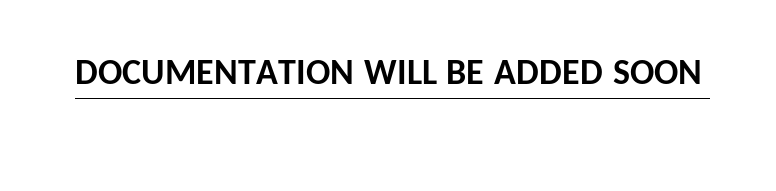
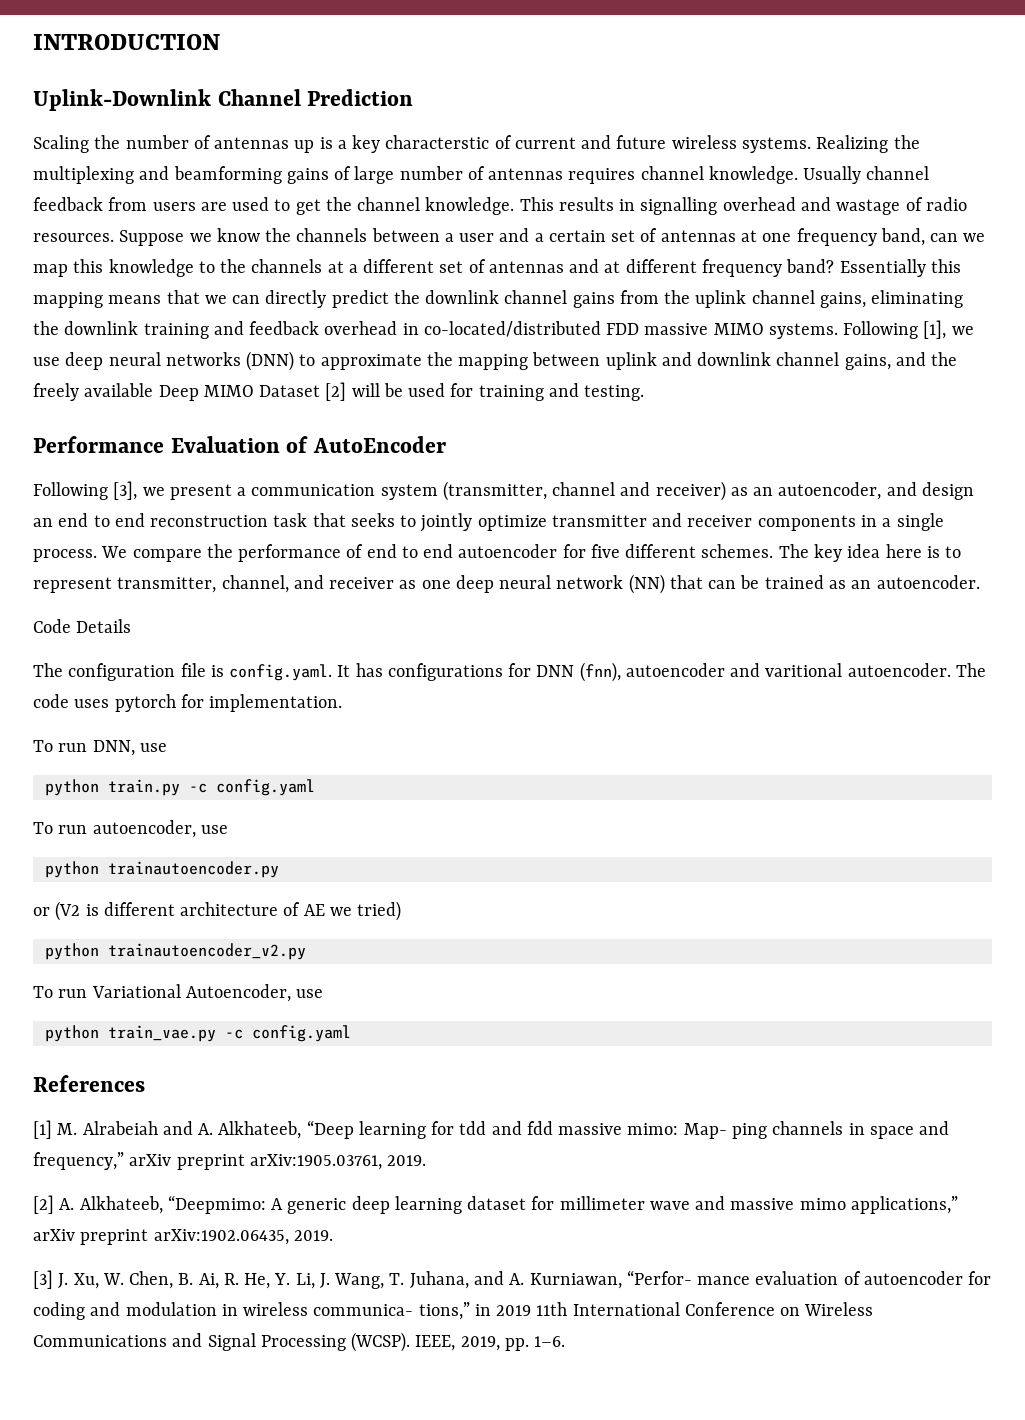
- DOCUMENTATION WILL BE ADDED SOON
+ INTRODUCTION
+ Uplink-Downlink Channel Prediction
+ Scaling the number of antennas up is a key characterstic of current and future wireless systems. Realizing the multiplexing and beamforming gains of large number of antennas requires channel knowledge. Usually channel feedback from users are used to get the channel knowledge. This results in signalling overhead and wastage of radio resources. Suppose we know the channels between a user and a certain set of antennas at one frequency band, can we map this knowledge to the channels at a different set of antennas and at different frequency band? Essentially this mapping means that we can directly predict the downlink channel gains from the uplink channel gains, eliminating the downlink training and feedback overhead in co-located/distributed FDD massive MIMO systems. Following [1], we use deep neural networks (DNN) to approximate the mapping between uplink and downlink channel gains, and the freely available Deep MIMO Dataset [2] will be used for training and testing.
+ Performance Evaluation of AutoEncoder
+ Following [3], we present a communication system (transmitter, channel and receiver) as an autoencoder, and design an end to end reconstruction task that seeks to jointly optimize transmitter and receiver components in a single process. We compare the performance of end to end autoencoder for five different schemes. The key idea here is to represent transmitter, channel, and receiver as one deep neural network (NN) that can be trained as an autoencoder.
+ Code Details
+ The configuration file is config.yaml. It has configurations for DNN (fnn), autoencoder and varitional autoencoder. The code uses pytorch for implementation.
+ To run DNN, use
+ python train.py -c config.yaml
+ To run autoencoder, use
+ python trainautoencoder.py
+ or (V2 is different architecture of AE we tried)
+ python trainautoencoder_v2.py
+ To run Variational Autoencoder, use
+ python train_vae.py -c config.yaml
+ References
+ [1] M. Alrabeiah and A. Alkhateeb, “Deep learning for tdd and fdd massive mimo: Map- ping channels in space and frequency,” arXiv preprint arXiv:1905.03761, 2019.
+ [2] A. Alkhateeb, “Deepmimo: A generic deep learning dataset for millimeter wave and massive mimo applications,” arXiv preprint arXiv:1902.06435, 2019.
+ [3] J. Xu, W. Chen, B. Ai, R. He, Y. Li, J. Wang, T. Juhana, and A. Kurniawan, “Perfor- mance evaluation of autoencoder for coding and modulation in wireless communica- tions,” in 2019 11th International Conference on Wireless Communications and Signal Processing (WCSP). IEEE, 2019, pp. 1–6.

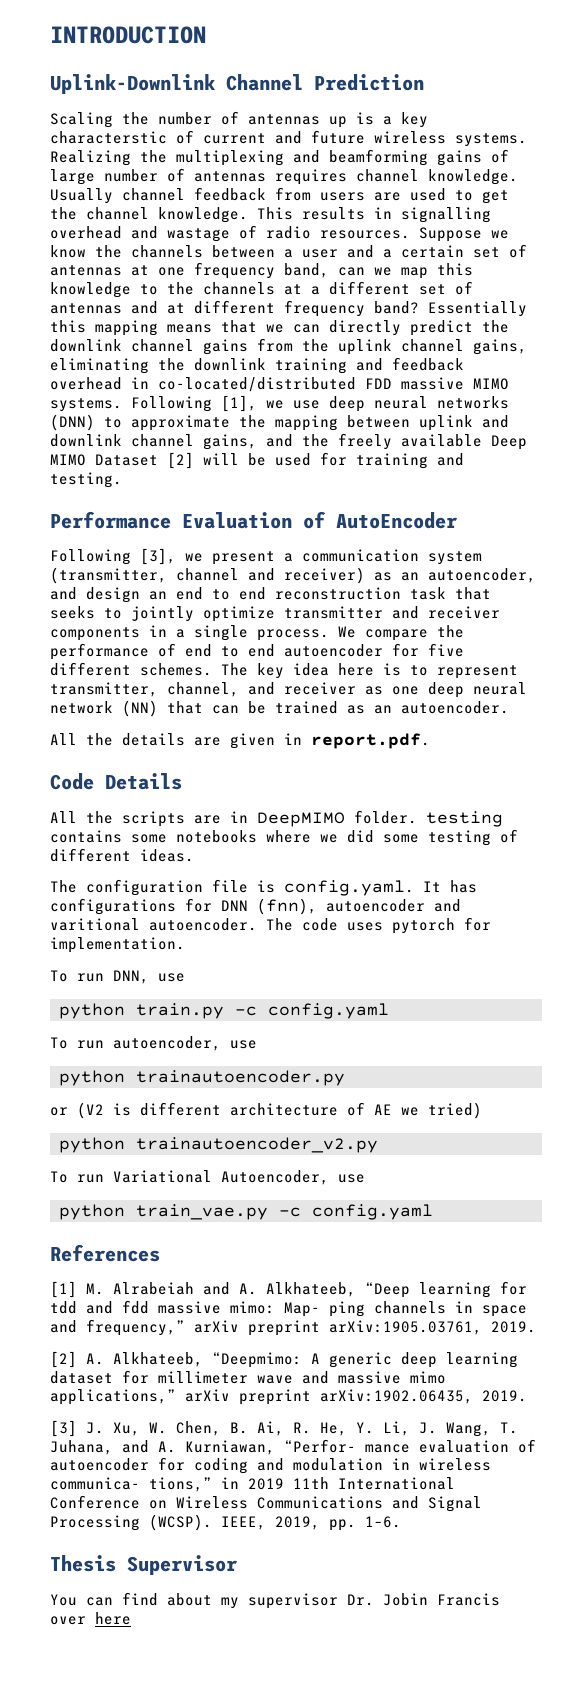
+ All the details are given in report.pdf.
  Code Details
+ All the scripts are in DeepMIMO folder. testing contains some notebooks where we did some testing of different ideas.
+ Thesis Supervisor
+ You can find about my supervisor Dr. Jobin Francis over here

